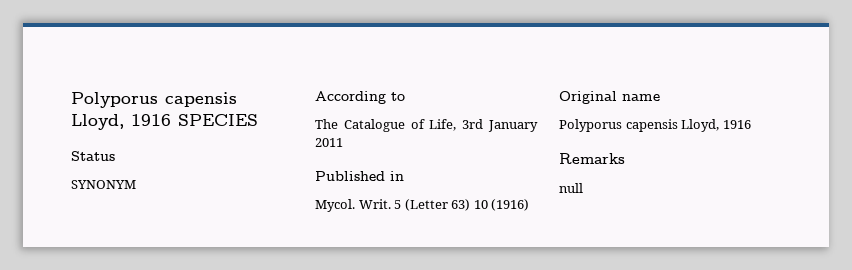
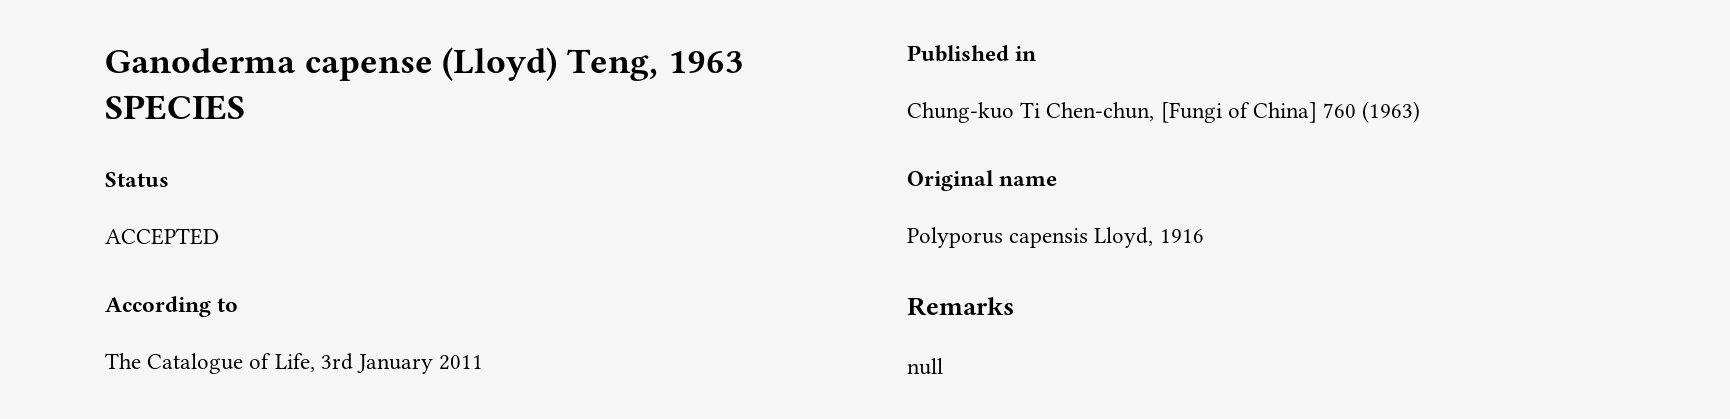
- Polyporus capensis Lloyd, 1916 SPECIES
+ Ganoderma capense (Lloyd) Teng, 1963 SPECIES
- SYNONYM
+ ACCEPTED
- Mycol. Writ. 5 (Letter 63) 10 (1916)
+ Chung-kuo Ti Chen-chun, [Fungi of China] 760 (1963)

